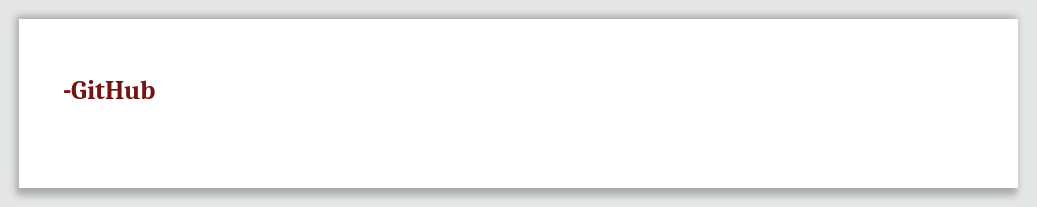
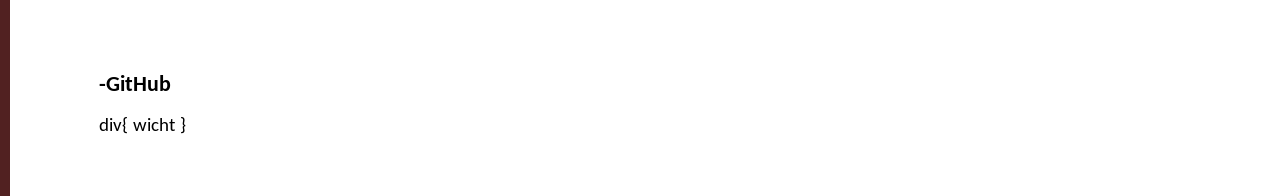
+ div{ wicht }

